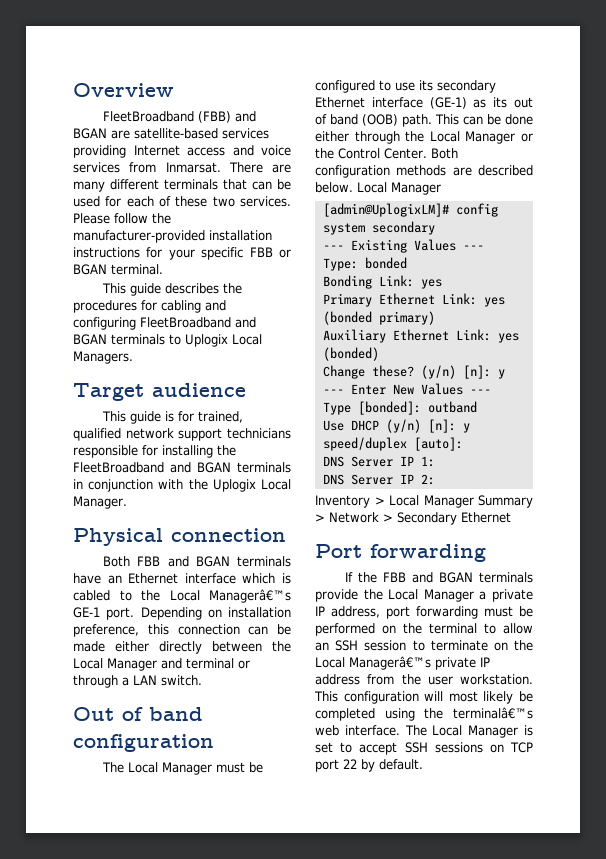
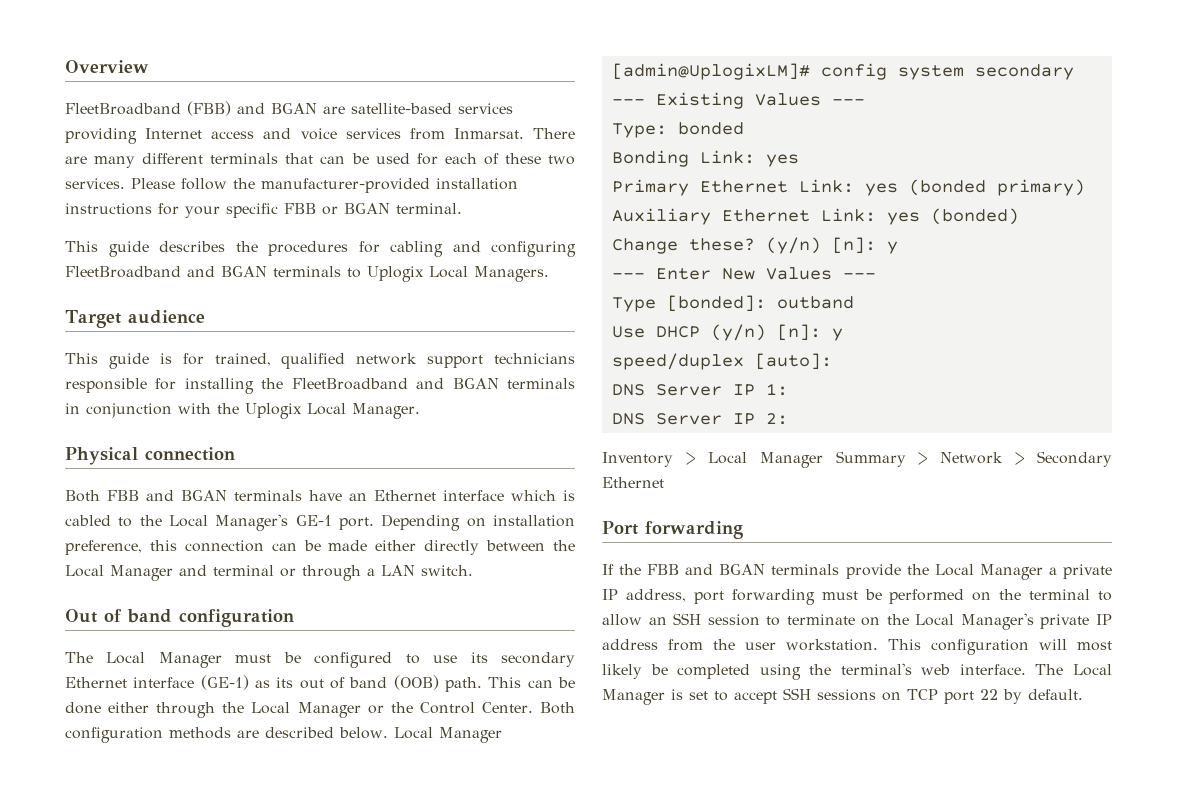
- Both FBB and BGAN terminals have an Ethernet interface which is cabled to the Local Managerâ€™s GE-1 port.
+ Both FBB and BGAN terminals have an Ethernet interface which is cabled to the Local Manager's GE-1 port.
- If the FBB and BGAN terminals provide the Local Manager a private IP address, port forwarding must be performed on the terminal to allow an SSH session to terminate on the Local Managerâ€™s private IP address from the user workstation.
+ If the FBB and BGAN terminals provide the Local Manager a private IP address, port forwarding must be performed on the terminal to allow an SSH session to terminate on the Local Manager's private IP address from the user workstation.
- This configuration will most likely be completed using the terminalâ€™s web interface.
+ This configuration will most likely be completed using the terminal's web interface.

